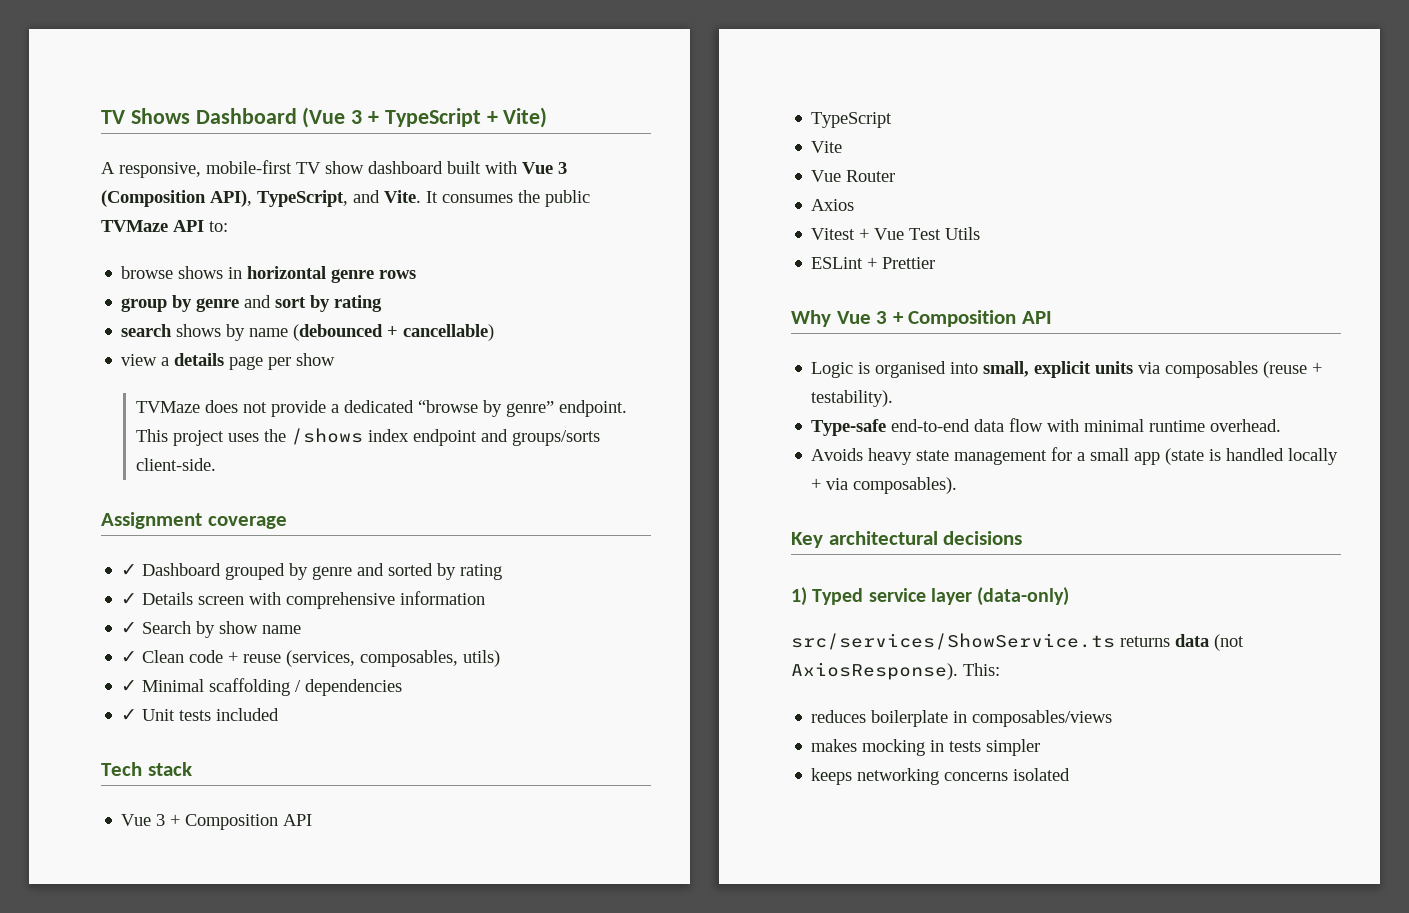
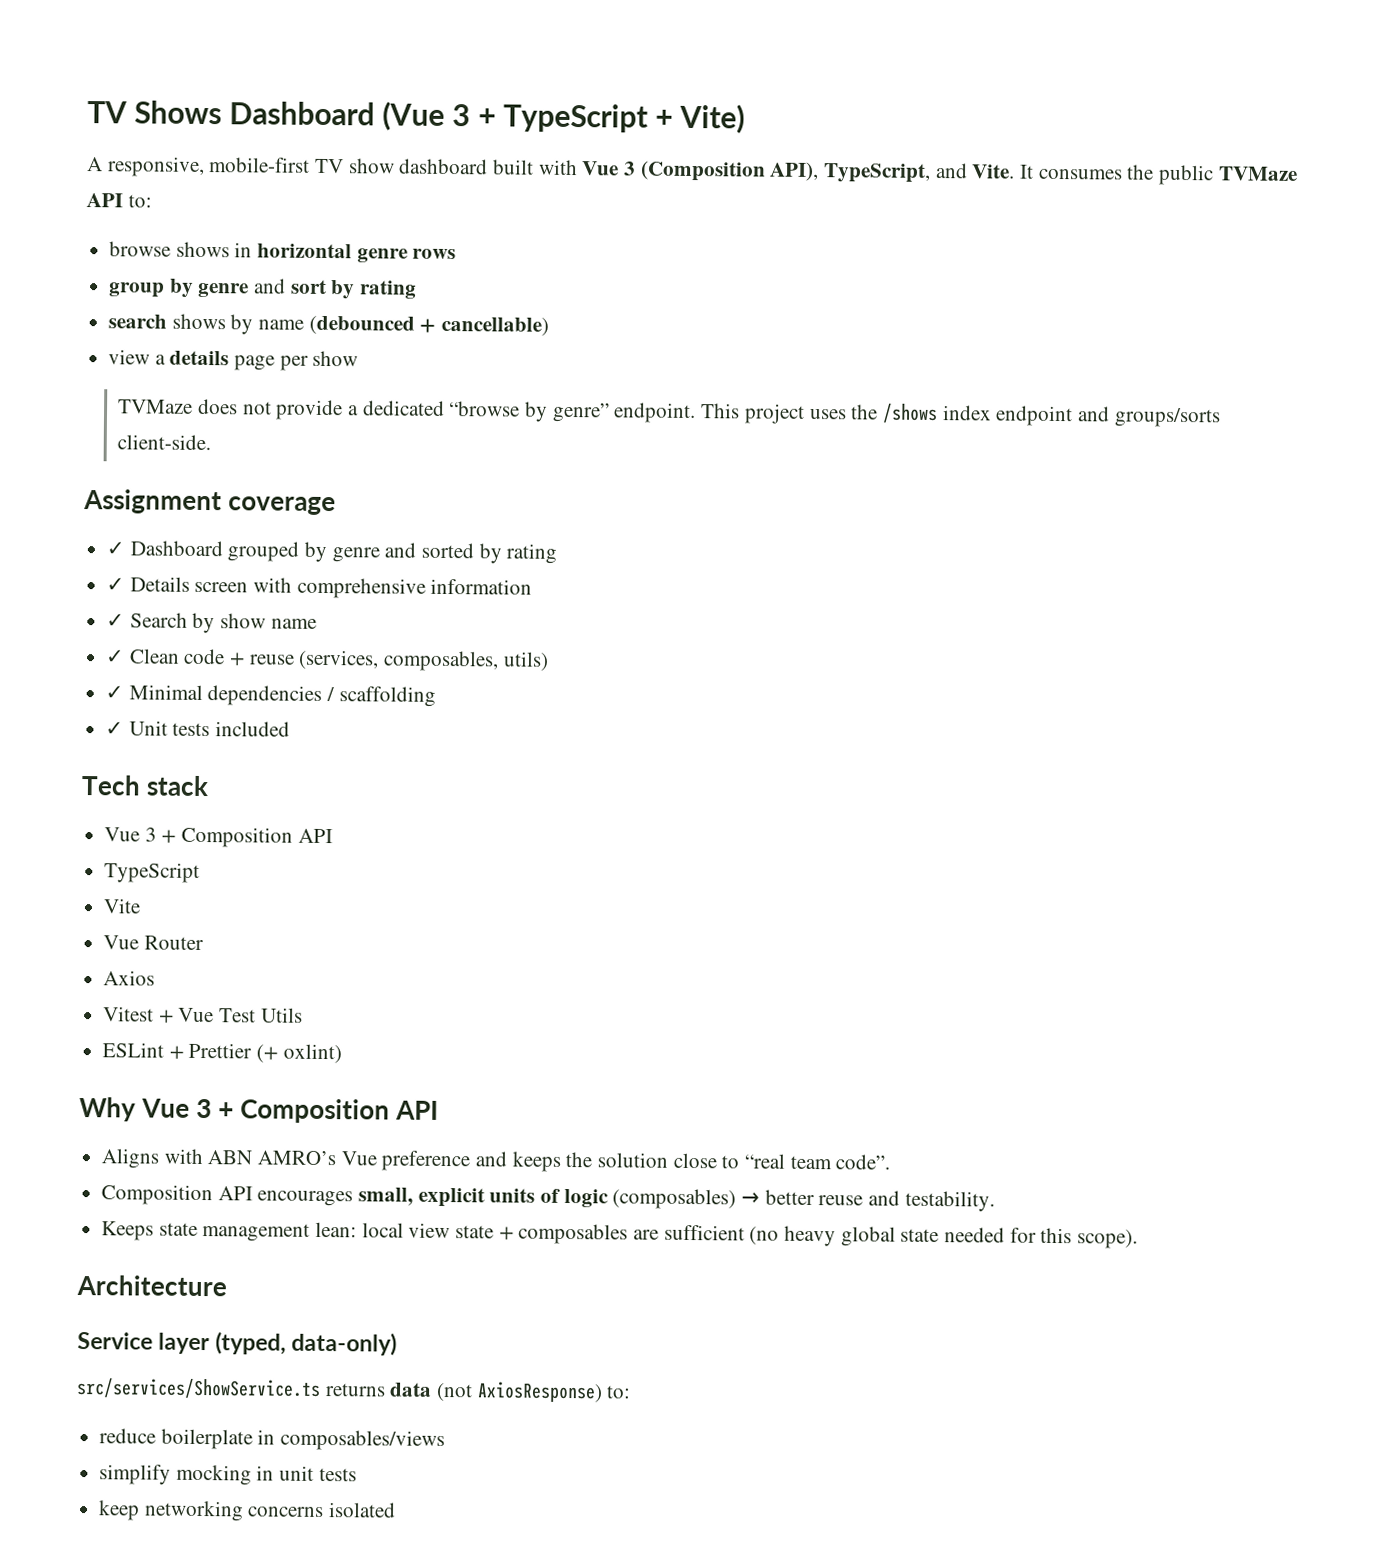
- ✓ Minimal scaffolding / dependencies
+ ✓ Minimal dependencies / scaffolding
- ESLint + Prettier
+ ESLint + Prettier (+ oxlint)
- Logic is organised into small, explicit units via composables (reuse + testability).
- Type-safe end-to-end data flow with minimal runtime overhead.
- Avoids heavy state management for a small app (state is handled locally + via composables).
- Key architectural decisions
- 1) Typed service layer (data-only)
+ Aligns with ABN AMRO’s Vue preference and keeps the solution close to “real team code”.
+ Composition API encourages small, explicit units of logic (composables) → better reuse and testability.
+ Keeps state management lean: local view state + composables are sufficient (no heavy global state needed for this scope).
+ Architecture
+ Service layer (typed, data-only)
- src/services/ShowService.ts returns data (not AxiosResponse). This:
- reduces boilerplate in composables/views
+ src/services/ShowService.ts returns data (not AxiosResponse) to:
+ reduce boilerplate in composables/views
- makes mocking in tests simpler
- keeps networking concerns isolated
+ simplify mocking in unit tests
+ keep networking concerns isolated

